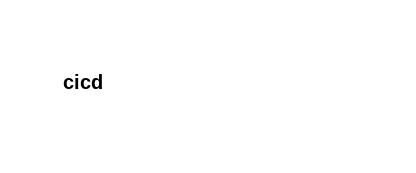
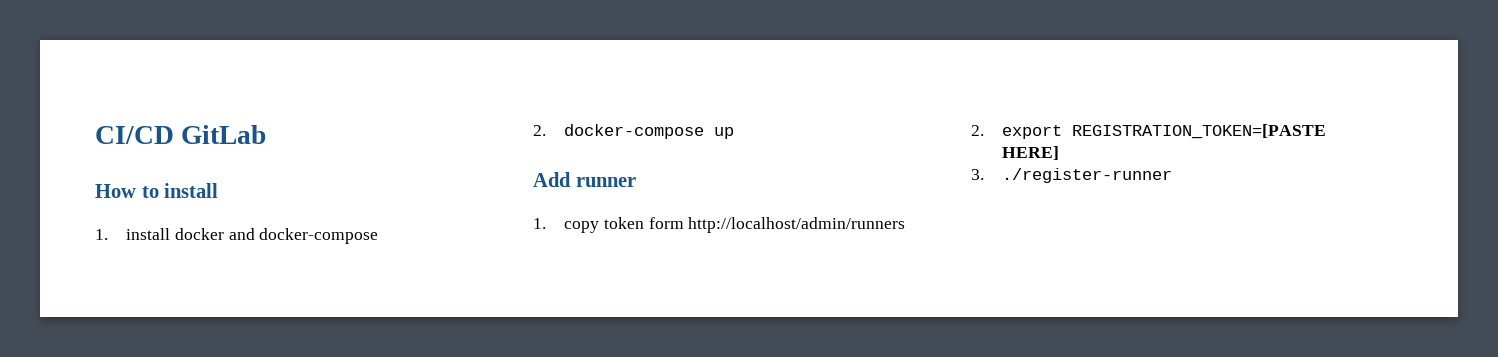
- cicd
+ CI/CD GitLab
+ How to install
+ 1. install docker and docker-compose
+ 2. docker-compose up
+ Add runner
+ 1. copy token form http://localhost/admin/runners
+ 2. export REGISTRATION_TOKEN=[PASTE HERE]
+ 3. ./register-runner

